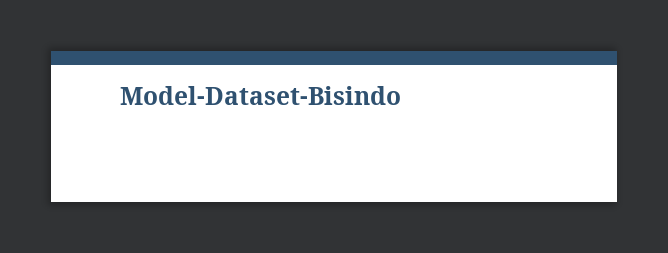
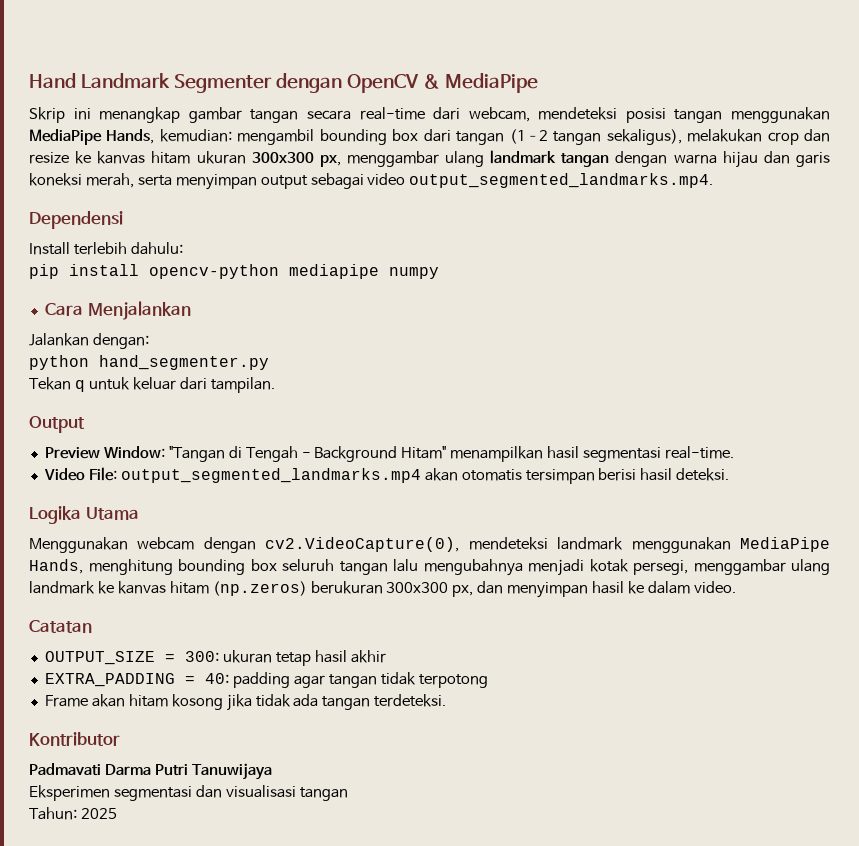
- Model-Dataset-Bisindo
+ Hand Landmark Segmenter dengan OpenCV & MediaPipe
+ Skrip ini menangkap gambar tangan secara real-time dari webcam, mendeteksi posisi tangan menggunakan MediaPipe Hands, kemudian: mengambil bounding box dari tangan (1–2 tangan sekaligus), melakukan crop dan resize ke kanvas hitam ukuran 300x300 px, menggambar ulang landmark tangan dengan warna hijau dan garis koneksi merah, serta menyimpan output sebagai video output_segmented_landmarks.mp4.
+ Dependensi
+ Install terlebih dahulu:
+ pip install opencv-python mediapipe numpy
+ Cara Menjalankan
+ Jalankan dengan:
+ python hand_segmenter.py
+ Tekan q untuk keluar dari tampilan.
+ Output
+ Preview Window: "Tangan di Tengah - Background Hitam" menampilkan hasil segmentasi real-time.
+ Video File: output_segmented_landmarks.mp4 akan otomatis tersimpan berisi hasil deteksi.
+ Logika Utama
+ Menggunakan webcam dengan cv2.VideoCapture(0), mendeteksi landmark menggunakan MediaPipe Hands, menghitung bounding box seluruh tangan lalu mengubahnya menjadi kotak persegi, menggambar ulang landmark ke kanvas hitam (np.zeros) berukuran 300x300 px, dan menyimpan hasil ke dalam video.
+ Catatan
+ OUTPUT_SIZE = 300: ukuran tetap hasil akhir
+ EXTRA_PADDING = 40: padding agar tangan tidak terpotong
+ Frame akan hitam kosong jika tidak ada tangan terdeteksi.
+ Kontributor
+ Padmavati Darma Putri Tanuwijaya
+ Eksperimen segmentasi dan visualisasi tangan
+ Tahun: 2025

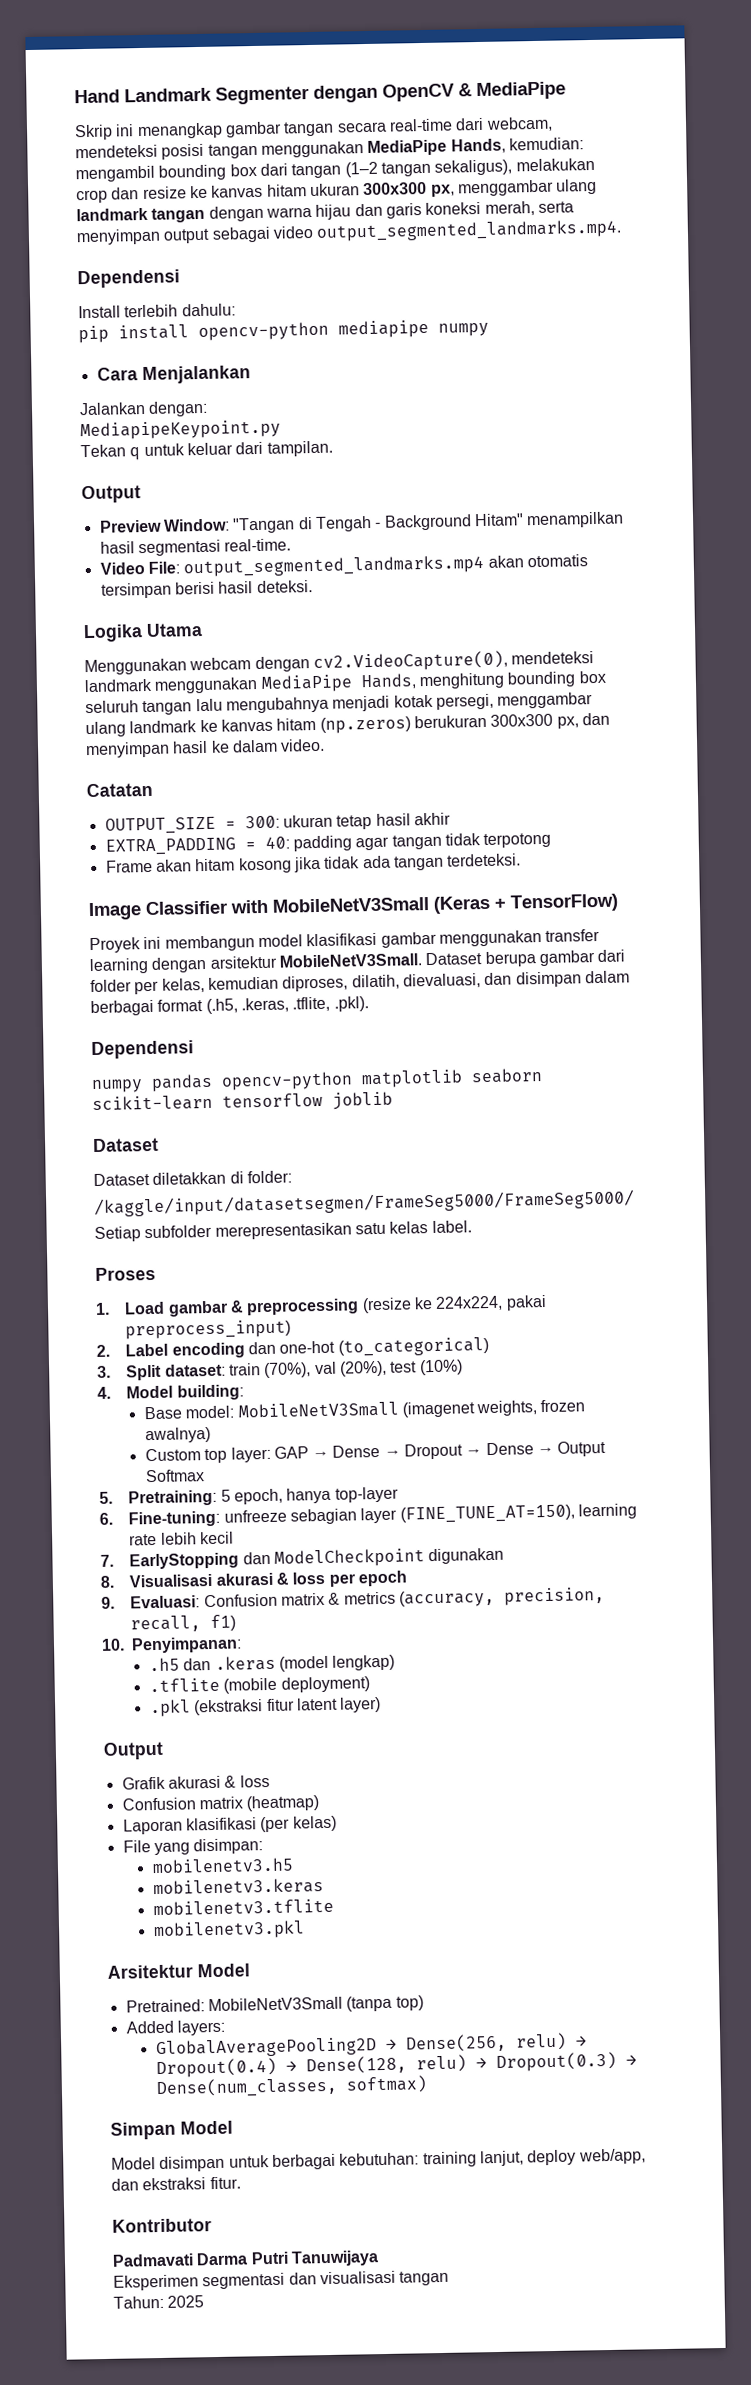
- python hand_segmenter.py
+ MediapipeKeypoint.py
+ Image Classifier with MobileNetV3Small (Keras + TensorFlow)
+ Proyek ini membangun model klasifikasi gambar menggunakan transfer learning dengan arsitektur MobileNetV3Small. Dataset berupa gambar dari folder per kelas, kemudian diproses, dilatih, dievaluasi, dan disimpan dalam berbagai format (.h5, .keras, .tflite, .pkl).
+ Dependensi
+ numpy pandas opencv-python matplotlib seaborn scikit-learn tensorflow joblib
+ Dataset
+ Dataset diletakkan di folder:
+ /kaggle/input/datasetsegmen/FrameSeg5000/FrameSeg5000/
+ Setiap subfolder merepresentasikan satu kelas label.
+ Proses
+ 1. Load gambar & preprocessing (resize ke 224x224, pakai preprocess_input)
+ 2. Label encoding dan one-hot (to_categorical)
+ 3. Split dataset: train (70%), val (20%), test (10%)
+ 4. Model building:
+ Base model: MobileNetV3Small (imagenet weights, frozen awalnya)
+ Custom top layer: GAP → Dense → Dropout → Dense → Output Softmax
+ 5. Pretraining: 5 epoch, hanya top-layer
+ 6. Fine-tuning: unfreeze sebagian layer (FINE_TUNE_AT=150), learning rate lebih kecil
+ 7. EarlyStopping dan ModelCheckpoint digunakan
+ 8. Visualisasi akurasi & loss per epoch
+ 9. Evaluasi: Confusion matrix & metrics (accuracy, precision, recall, f1)
+ 10. Penyimpanan:
+ .h5 dan .keras (model lengkap)
+ .tflite (mobile deployment)
+ .pkl (ekstraksi fitur latent layer)
+ Output
+ Grafik akurasi & loss
+ Confusion matrix (heatmap)
+ Laporan klasifikasi (per kelas)
+ File yang disimpan:
+ mobilenetv3.h5
+ mobilenetv3.keras
+ mobilenetv3.tflite
+ mobilenetv3.pkl
+ Arsitektur Model
+ Pretrained: MobileNetV3Small (tanpa top)
+ Added layers:
+ GlobalAveragePooling2D → Dense(256, relu) → Dropout(0.4) → Dense(128, relu) → Dropout(0.3) → Dense(num_classes, softmax)
+ Simpan Model
+ Model disimpan untuk berbagai kebutuhan: training lanjut, deploy web/app, dan ekstraksi fitur.

